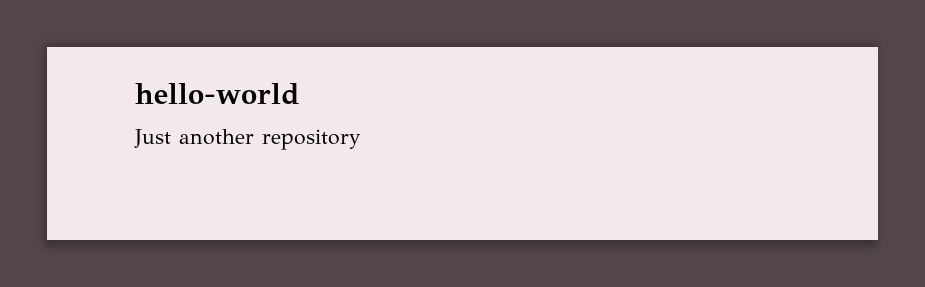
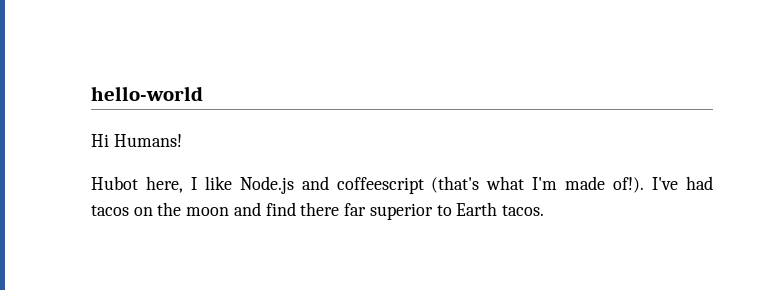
- Just another repository
+ Hi Humans!
+ Hubot here, I like Node.js and coffeescript (that's what I'm made of!). I've had tacos on the moon and find there far superior to Earth tacos.

